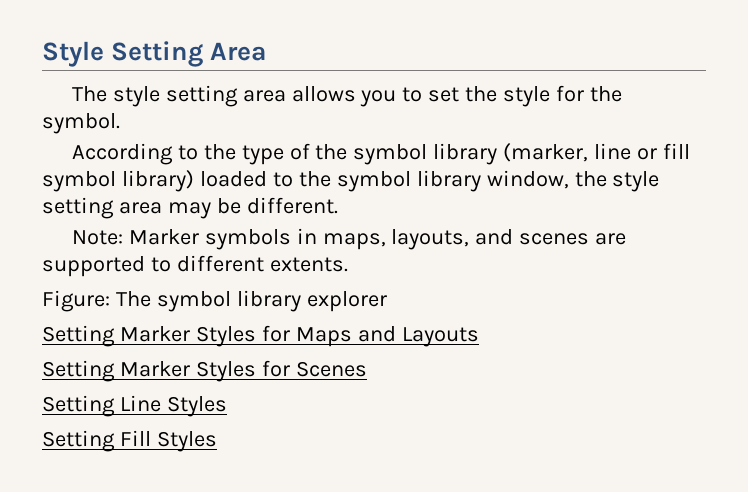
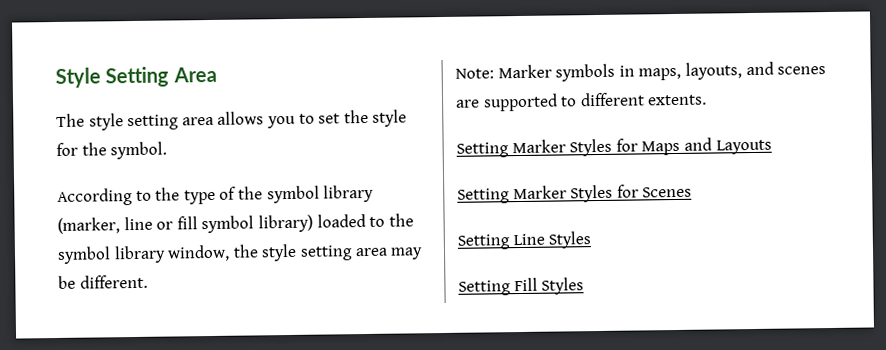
- Figure: The symbol library explorer

